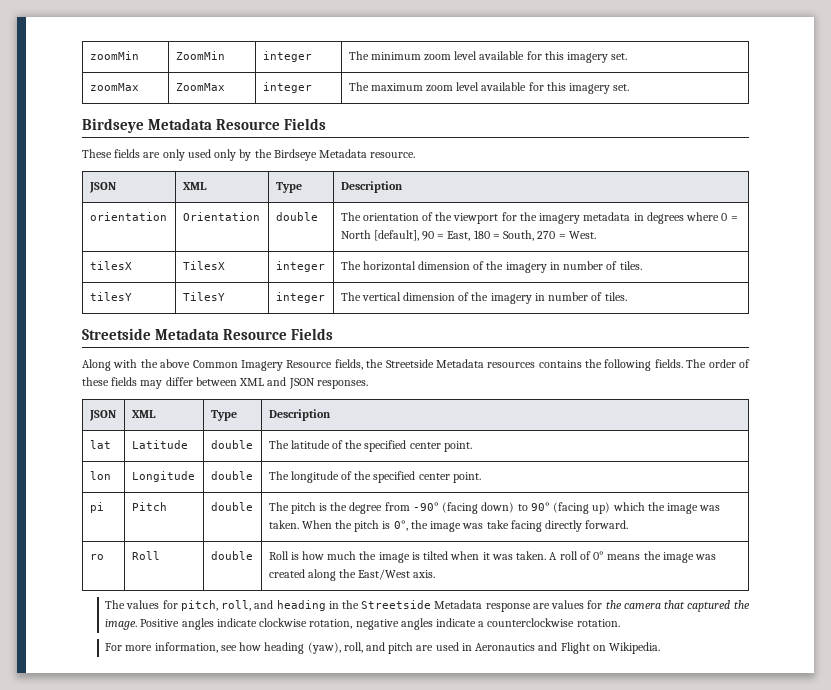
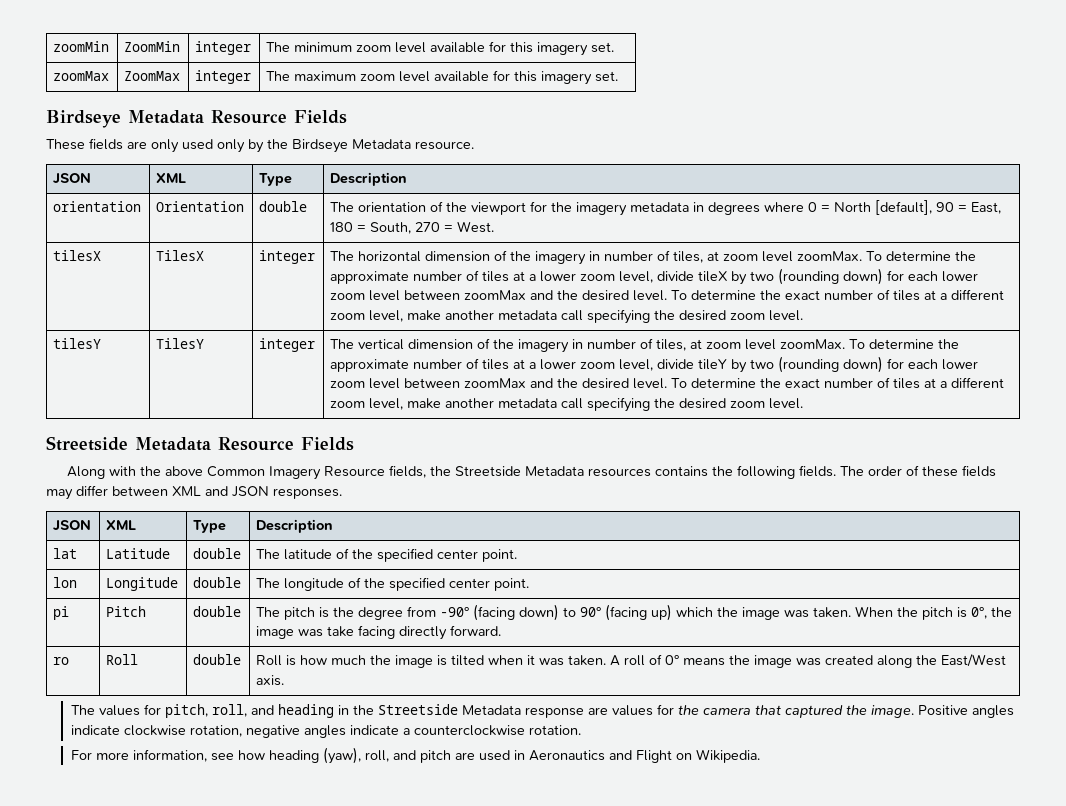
- The horizontal dimension of the imagery in number of tiles.
+ The horizontal dimension of the imagery in number of tiles, at zoom level zoomMax. To determine the approximate number of tiles at a lower zoom level, divide tileX by two (rounding down) for each lower zoom level between zoomMax and the desired level. To determine the exact number of tiles at a different zoom level, make another metadata call specifying the desired zoom level.
- The vertical dimension of the imagery in number of tiles.
+ The vertical dimension of the imagery in number of tiles, at zoom level zoomMax. To determine the approximate number of tiles at a lower zoom level, divide tileY by two (rounding down) for each lower zoom level between zoomMax and the desired level. To determine the exact number of tiles at a different zoom level, make another metadata call specifying the desired zoom level.

